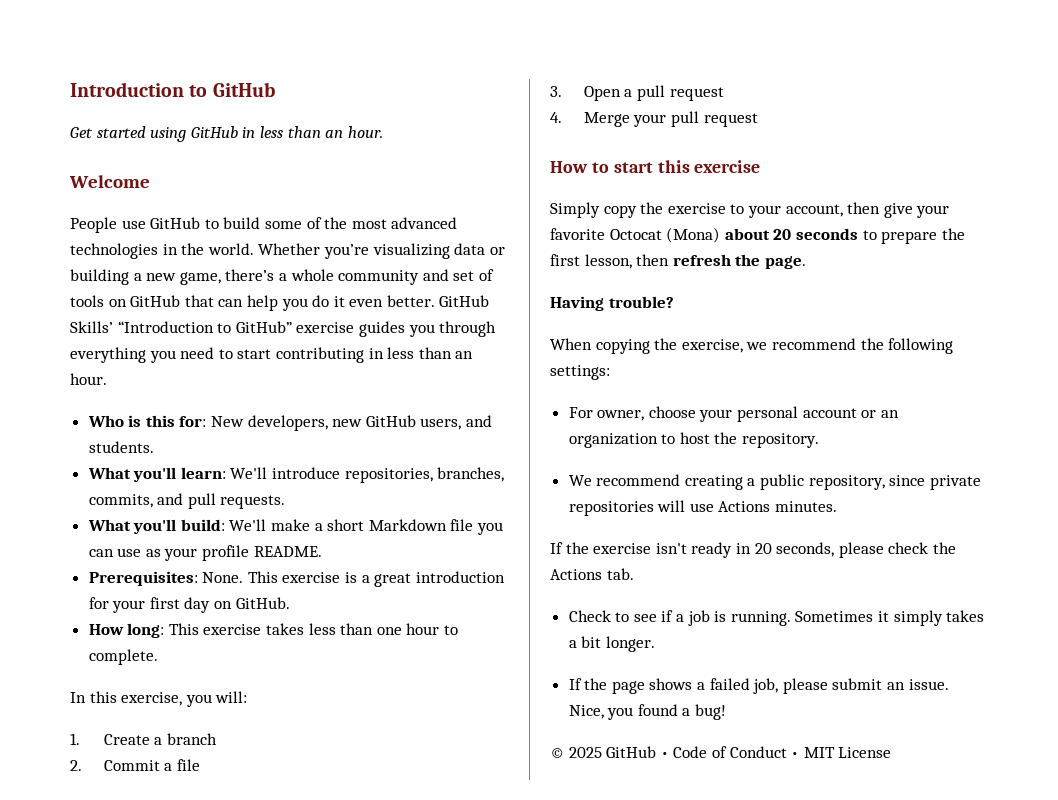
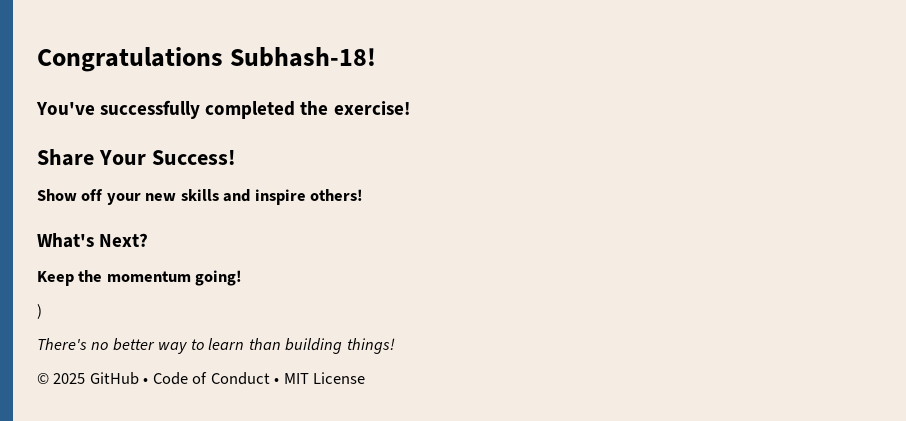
- Introduction to GitHub
- Get started using GitHub in less than an hour.
- Welcome
- People use GitHub to build some of the most advanced technologies in the world. Whether you’re visualizing data or building a new game, there’s a whole community and set of tools on GitHub that can help you do it even better. GitHub Skills’ “Introduction to GitHub” exercise guides you through everything you need to start contributing in less than an hour.
- Who is this for: New developers, new GitHub users, and students.
- What you'll learn: We'll introduce repositories, branches, commits, and pull requests.
- What you'll build: We'll make a short Markdown file you can use as your profile README.
- Prerequisites: None. This exercise is a great introduction for your first day on GitHub.
- How long: This exercise takes less than one hour to complete.
- In this exercise, you will:
- 1. Create a branch
- 2. Commit a file
- 3. Open a pull request
- 4. Merge your pull request
- How to start this exercise
- Simply copy the exercise to your account, then give your favorite Octocat (Mona) about 20 seconds to prepare the first lesson, then refresh the page.
- Having trouble?
- When copying the exercise, we recommend the following settings:
- For owner, choose your personal account or an organization to host the repository.
- We recommend creating a public repository, since private repositories will use Actions minutes.
- If the exercise isn't ready in 20 seconds, please check the Actions tab.
- Check to see if a job is running. Sometimes it simply takes a bit longer.
- If the page shows a failed job, please submit an issue. Nice, you found a bug!
+ Congratulations Subhash-18!
+ You've successfully completed the exercise!
+ Share Your Success!
+ Show off your new skills and inspire others!
+ What's Next?
+ Keep the momentum going!
+ )
+ There's no better way to learn than building things!

